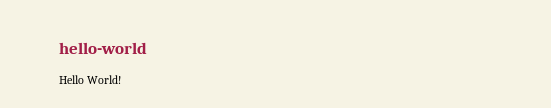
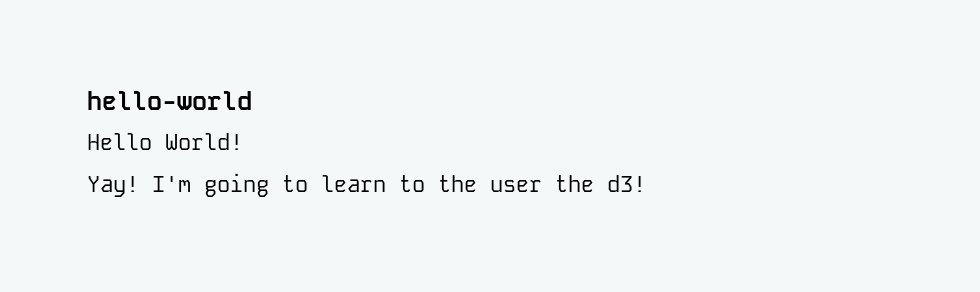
+ Yay! I'm going to learn to the user the d3!

